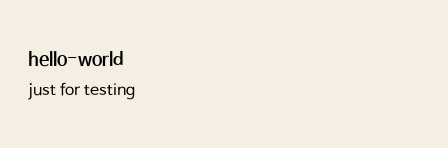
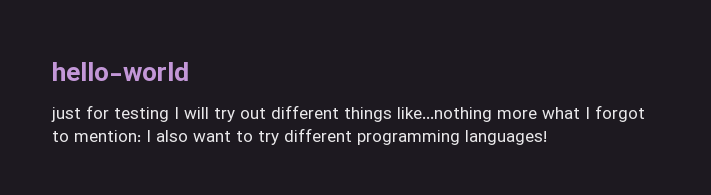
- just for testing
+ just for testing I will try out different things like...nothing more what I forgot to mention: I also want to try different programming languages!

